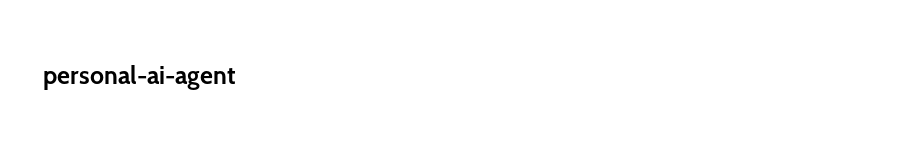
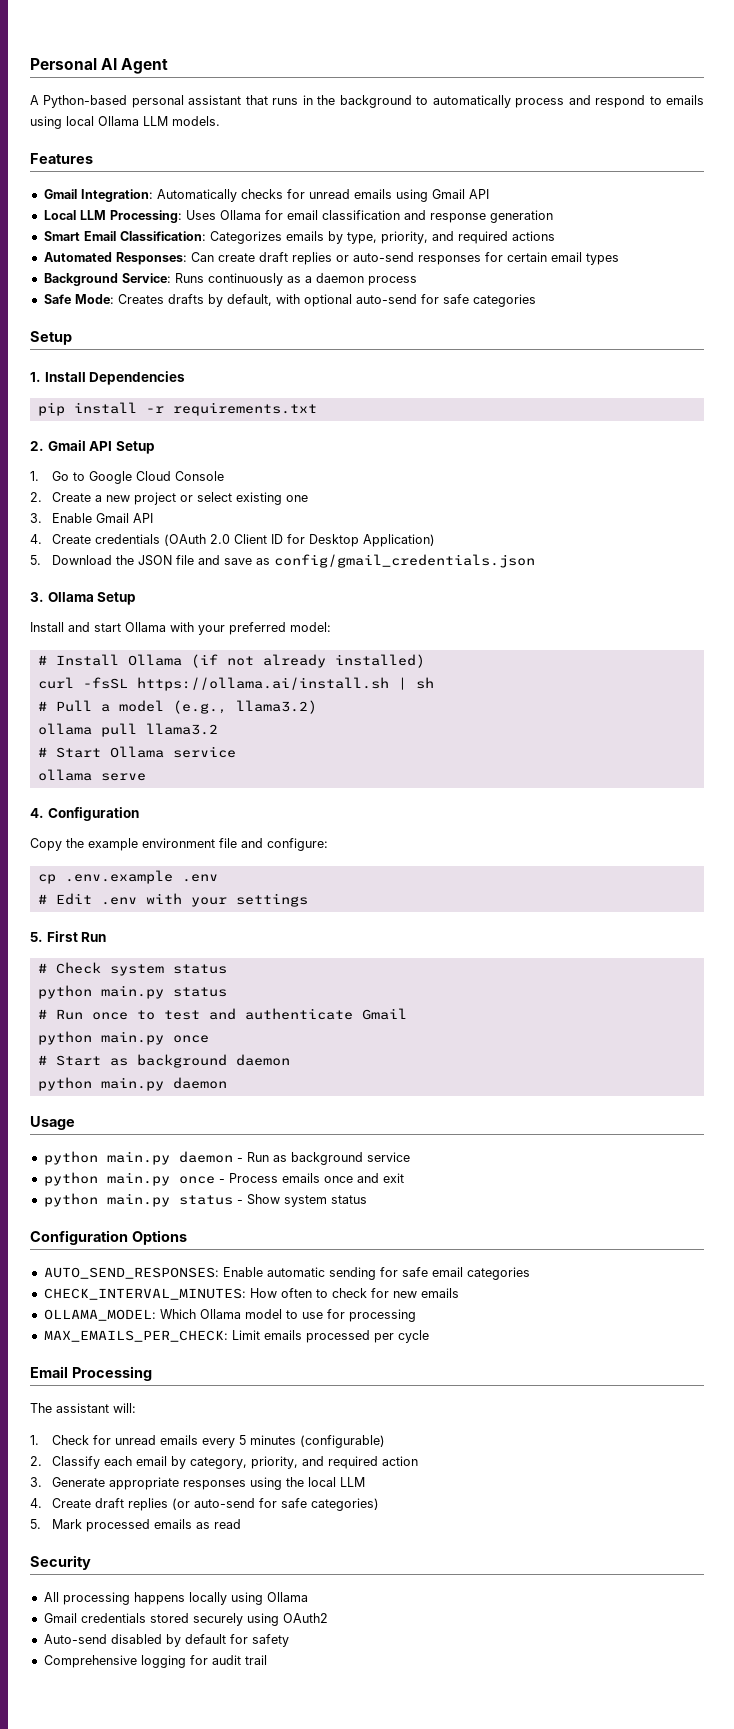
- personal-ai-agent
+ Personal AI Agent
+ A Python-based personal assistant that runs in the background to automatically process and respond to emails using local Ollama LLM models.
+ Features
+ Gmail Integration: Automatically checks for unread emails using Gmail API
+ Local LLM Processing: Uses Ollama for email classification and response generation
+ Smart Email Classification: Categorizes emails by type, priority, and required actions
+ Automated Responses: Can create draft replies or auto-send responses for certain email types
+ Background Service: Runs continuously as a daemon process
+ Safe Mode: Creates drafts by default, with optional auto-send for safe categories
+ Setup
+ 1. Install Dependencies
+ pip install -r requirements.txt
+ 2. Gmail API Setup
+ 1. Go to Google Cloud Console
+ 2. Create a new project or select existing one
+ 3. Enable Gmail API
+ 4. Create credentials (OAuth 2.0 Client ID for Desktop Application)
+ 5. Download the JSON file and save as config/gmail_credentials.json
+ 3. Ollama Setup
+ Install and start Ollama with your preferred model:
+ # Install Ollama (if not already installed)
+ curl -fsSL https://ollama.ai/install.sh | sh
+ # Pull a model (e.g., llama3.2)
+ ollama pull llama3.2
+ # Start Ollama service
+ ollama serve
+ 4. Configuration
+ Copy the example environment file and configure:
+ cp .env.example .env
+ # Edit .env with your settings
+ 5. First Run
+ # Check system status
+ python main.py status
+ # Run once to test and authenticate Gmail
+ python main.py once
+ # Start as background daemon
+ python main.py daemon
+ Usage
+ python main.py daemon - Run as background service
+ python main.py once - Process emails once and exit
+ python main.py status - Show system status
+ Configuration Options
+ AUTO_SEND_RESPONSES: Enable automatic sending for safe email categories
+ CHECK_INTERVAL_MINUTES: How often to check for new emails
+ OLLAMA_MODEL: Which Ollama model to use for processing
+ MAX_EMAILS_PER_CHECK: Limit emails processed per cycle
+ Email Processing
+ The assistant will:
+ 1. Check for unread emails every 5 minutes (configurable)
+ 2. Classify each email by category, priority, and required action
+ 3. Generate appropriate responses using the local LLM
+ 4. Create draft replies (or auto-send for safe categories)
+ 5. Mark processed emails as read
+ Security
+ All processing happens locally using Ollama
+ Gmail credentials stored securely using OAuth2
+ Auto-send disabled by default for safety
+ Comprehensive logging for audit trail

